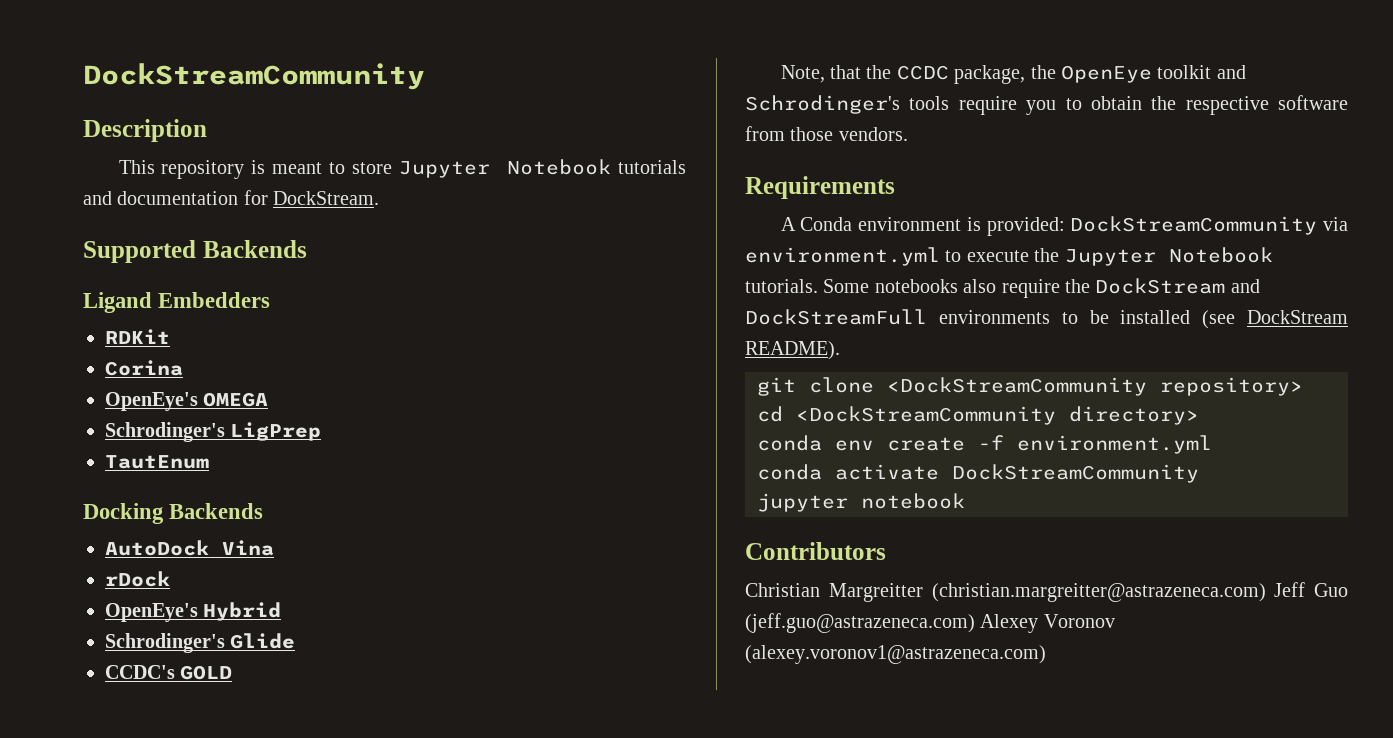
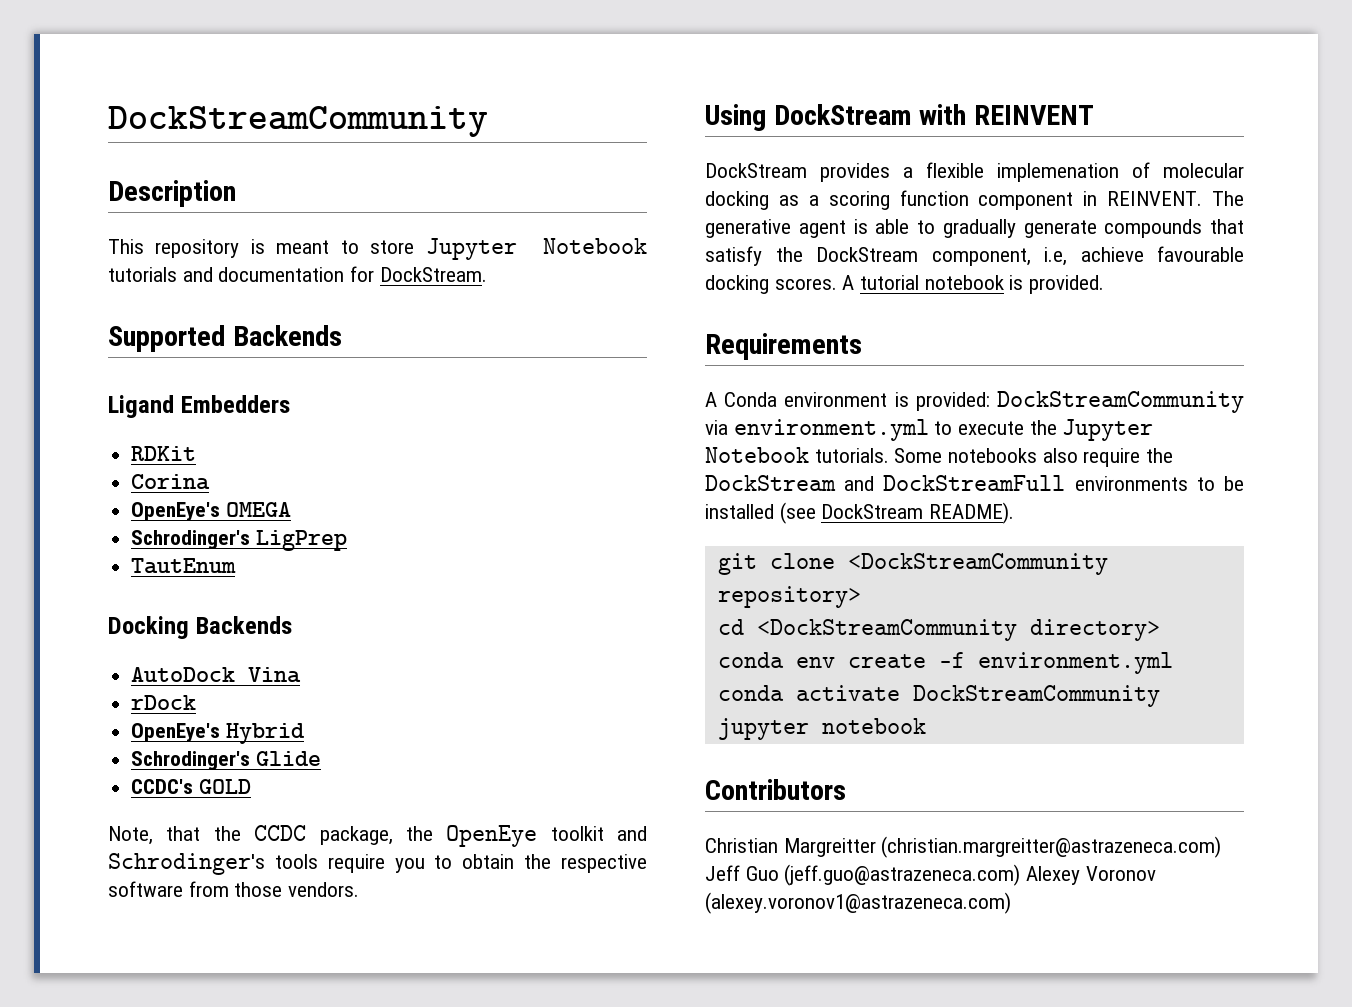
+ Using DockStream with REINVENT
+ DockStream provides a flexible implemenation of molecular docking as a scoring function component in REINVENT. The generative agent is able to gradually generate compounds that satisfy the DockStream component, i.e, achieve favourable docking scores. A tutorial notebook is provided.

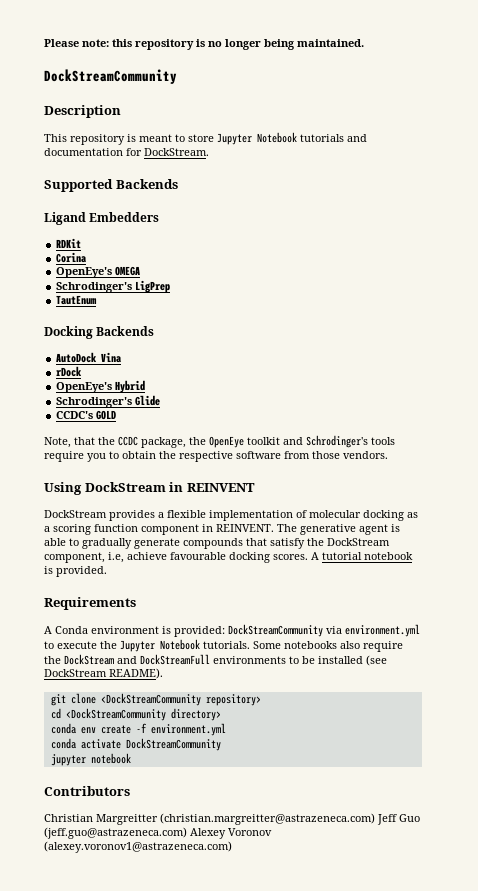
+ Please note: this repository is no longer being maintained.
- Using DockStream with REINVENT
+ Using DockStream in REINVENT
- DockStream provides a flexible implemenation of molecular docking as a scoring function component in REINVENT.
+ DockStream provides a flexible implementation of molecular docking as a scoring function component in REINVENT.

